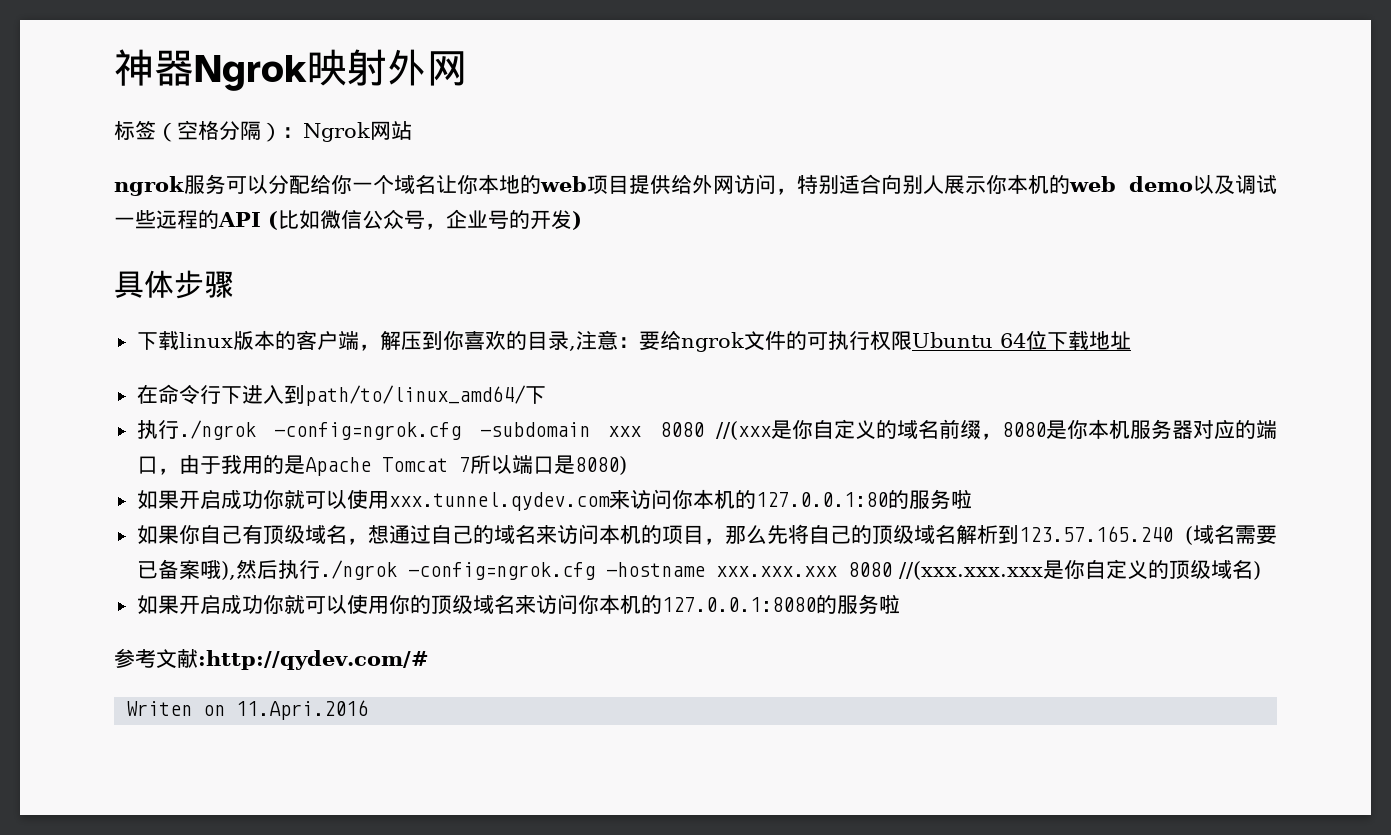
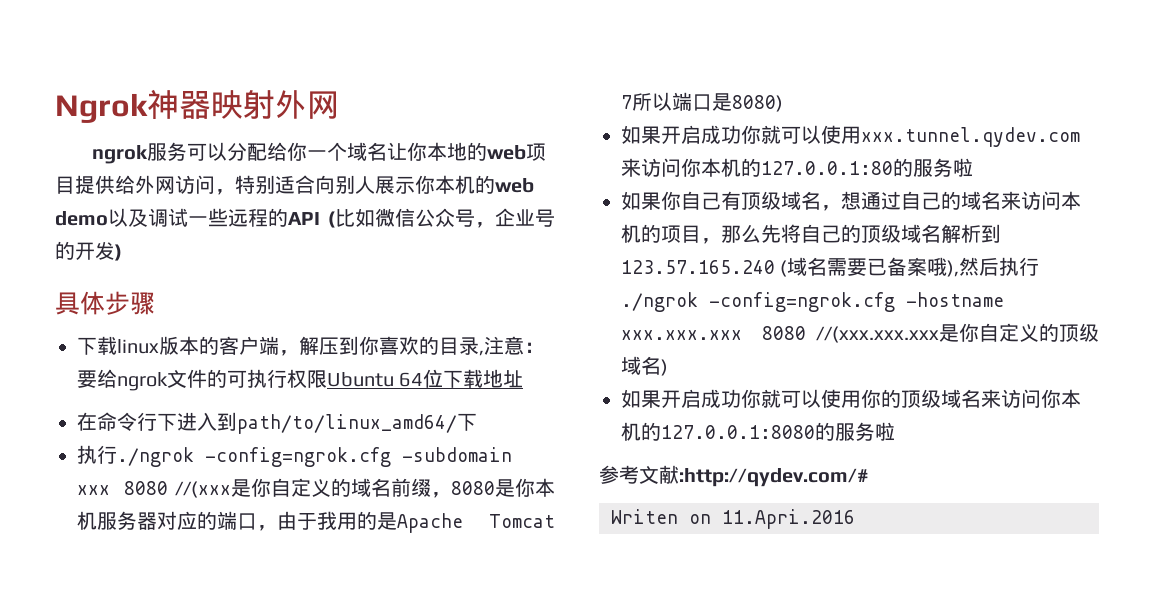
- 神器Ngrok映射外网
+ Ngrok神器映射外网
- 标签（空格分隔）：Ngrok网站

